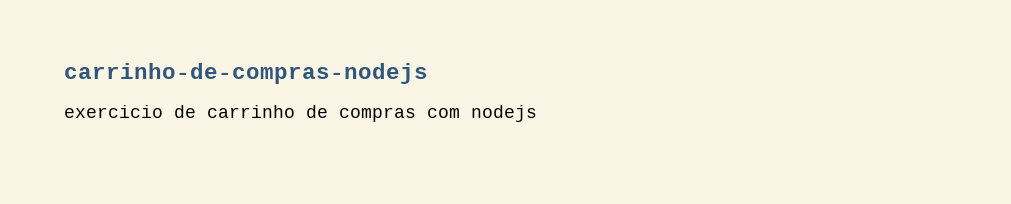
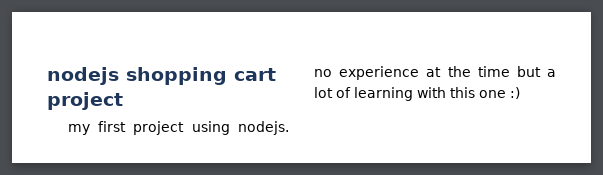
- carrinho-de-compras-nodejs
- exercicio de carrinho de compras com nodejs
+ nodejs shopping cart project
+ my first project using nodejs. no experience at the time but a lot of learning with this one :)

